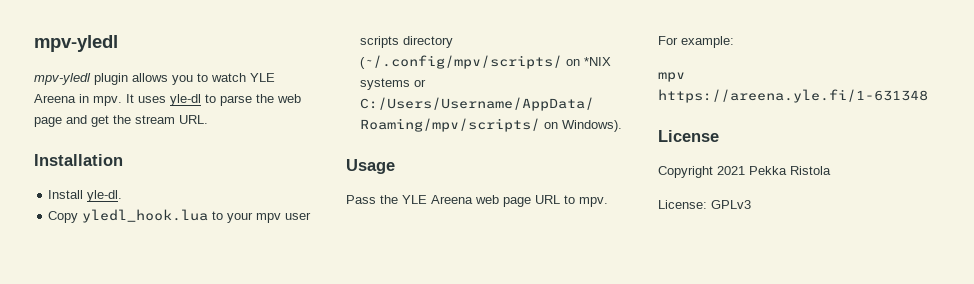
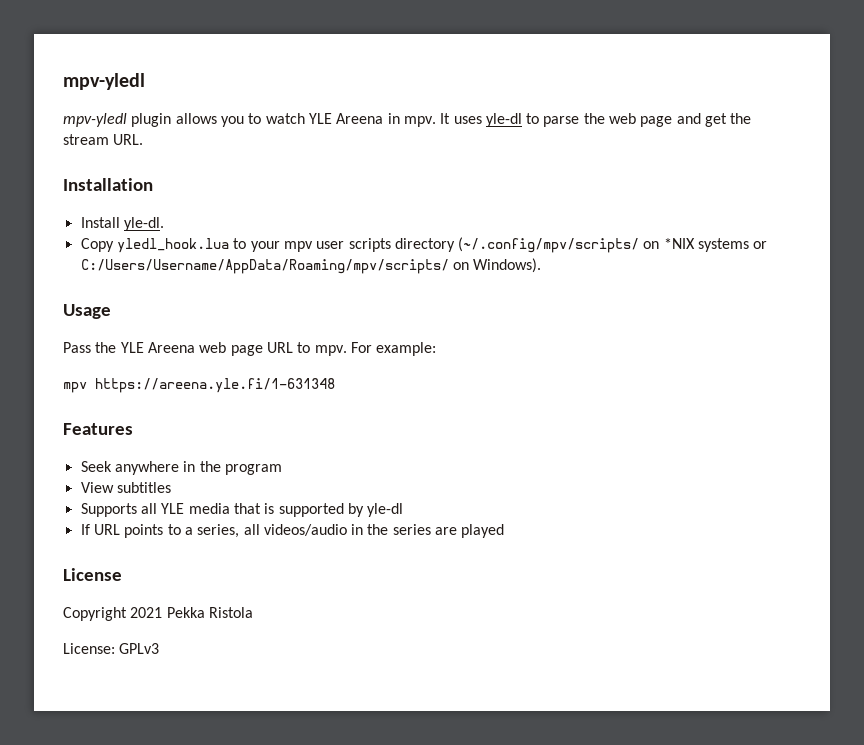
+ Features
+ Seek anywhere in the program
+ View subtitles
+ Supports all YLE media that is supported by yle-dl
+ If URL points to a series, all videos/audio in the series are played

